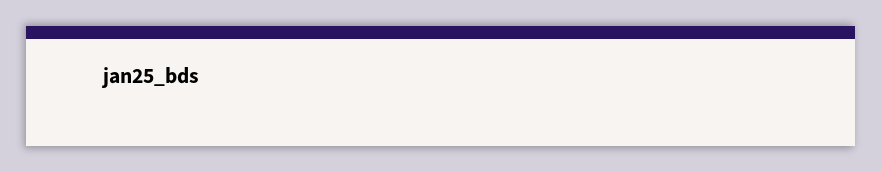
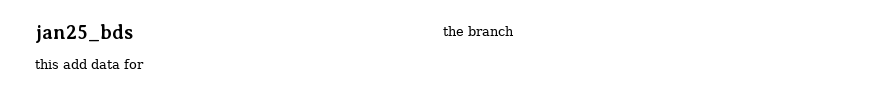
+ this add data for
+ the branch

